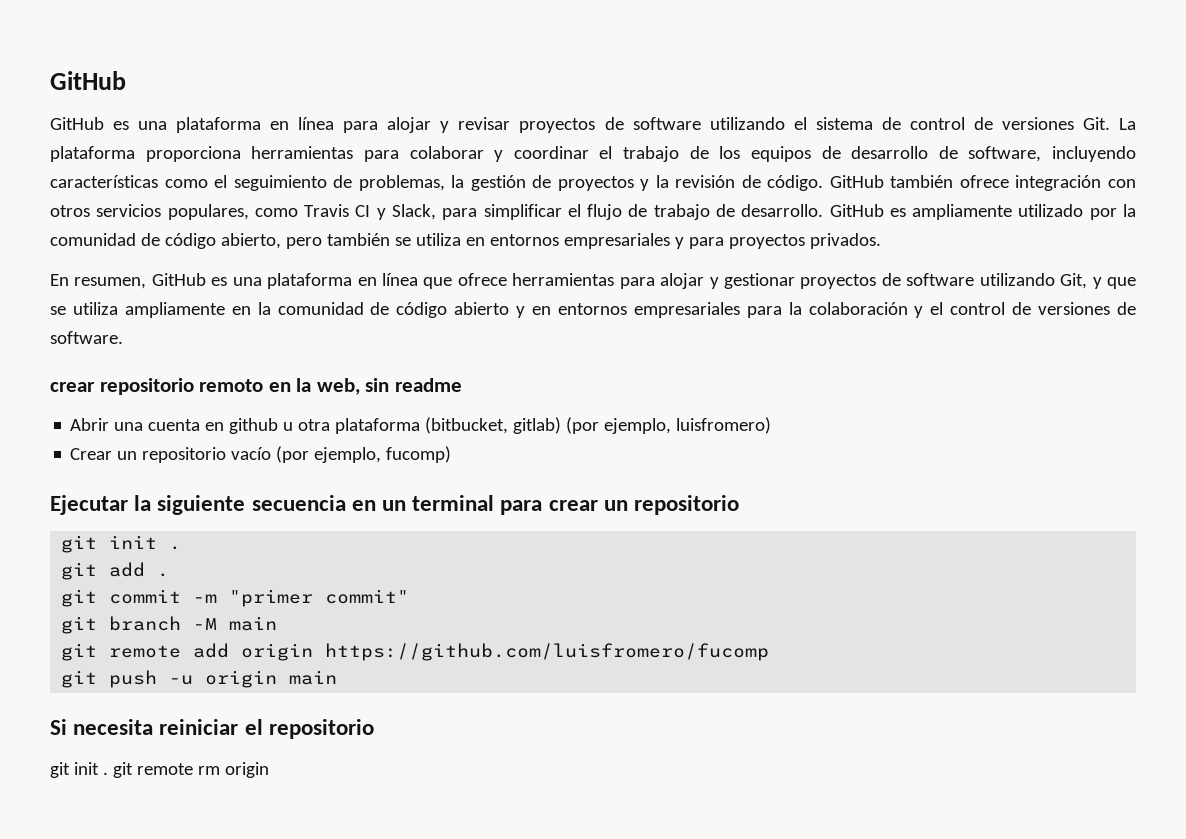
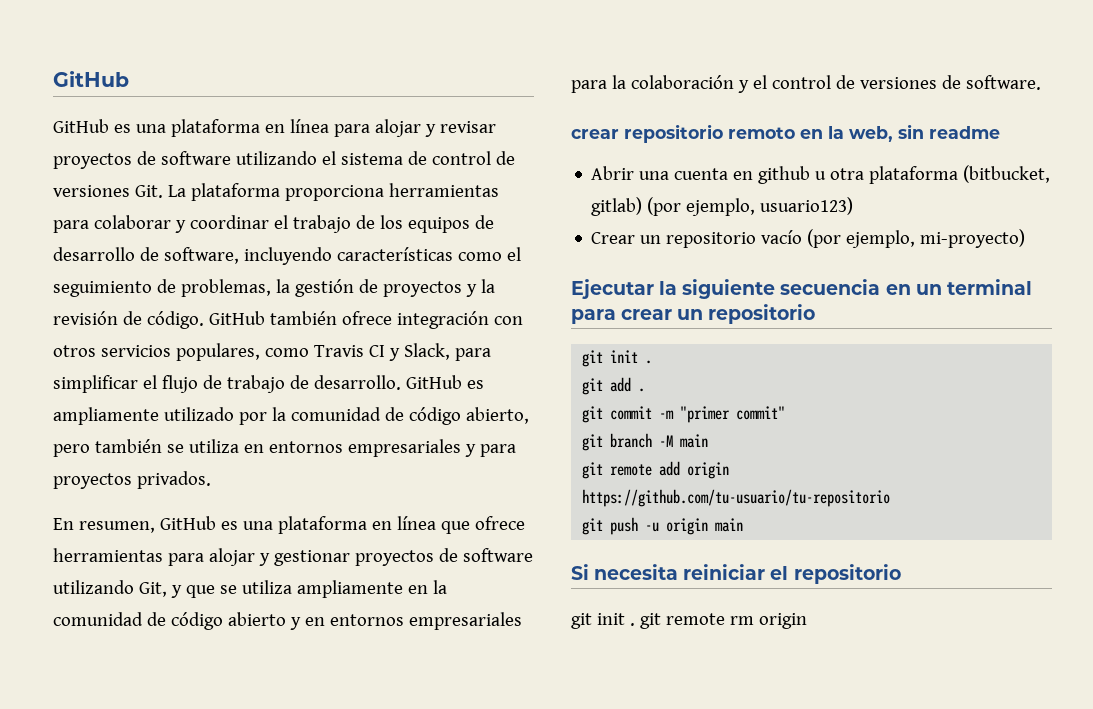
- Abrir una cuenta en github u otra plataforma (bitbucket, gitlab) (por ejemplo, luisfromero)
+ Abrir una cuenta en github u otra plataforma (bitbucket, gitlab) (por ejemplo, usuario123)
- Crear un repositorio vacío (por ejemplo, fucomp)
+ Crear un repositorio vacío (por ejemplo, mi-proyecto)
- git remote add origin https://github.com/luisfromero/fucomp
+ git remote add origin https://github.com/tu-usuario/tu-repositorio

